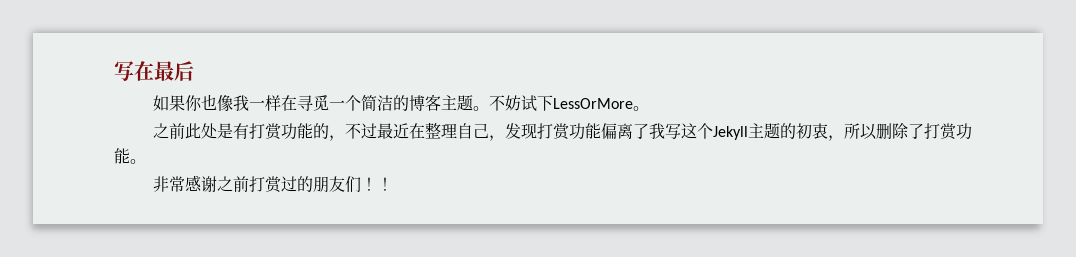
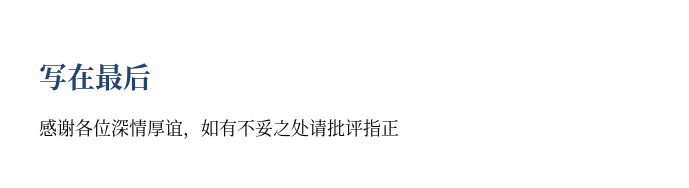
- 如果你也像我一样在寻觅一个简洁的博客主题。不妨试下LessOrMore。
- 之前此处是有打赏功能的，不过最近在整理自己，发现打赏功能偏离了我写这个Jekyll主题的初衷，所以删除了打赏功能。
- 非常感谢之前打赏过的朋友们！！
+ 感谢各位深情厚谊，如有不妥之处请批评指正

